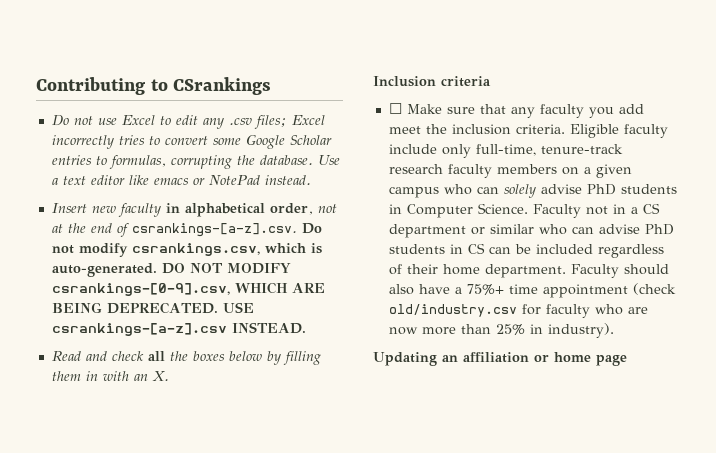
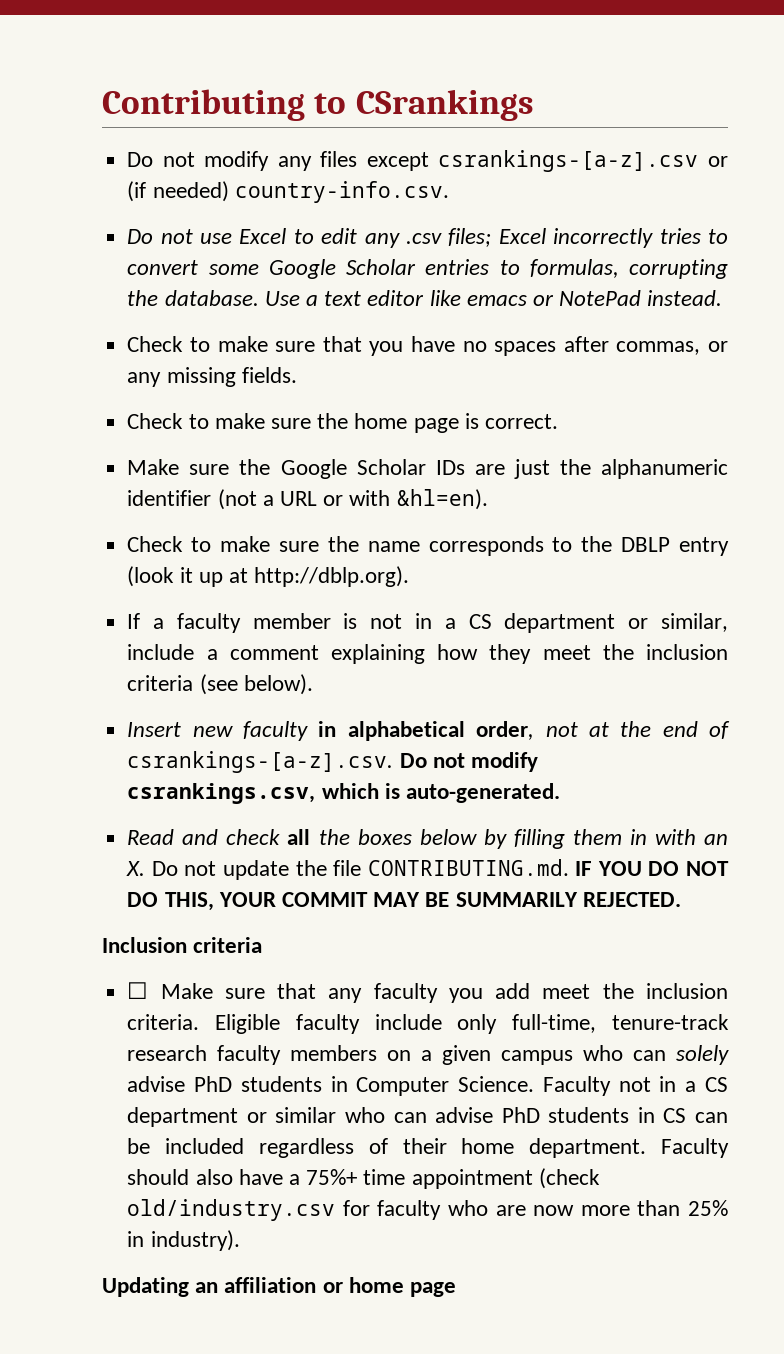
+ Do not modify any files except csrankings-[a-z].csv or (if needed) country-info.csv.
+ Check to make sure that you have no spaces after commas, or any missing fields.
+ Check to make sure the home page is correct.
+ Make sure the Google Scholar IDs are just the alphanumeric identifier (not a URL or with &hl=en).
+ Check to make sure the name corresponds to the DBLP entry (look it up at http://dblp.org).
+ If a faculty member is not in a CS department or similar, include a comment explaining how they meet the inclusion criteria (see below).
- DO NOT MODIFY csrankings-[0-9].csv, WHICH ARE BEING DEPRECATED. USE csrankings-[a-z].csv INSTEAD.
- Read and check all the boxes below by filling them in with an X.
+ Read and check all the boxes below by filling them in with an X. Do not update the file CONTRIBUTING.md. IF YOU DO NOT DO THIS, YOUR COMMIT MAY BE SUMMARILY REJECTED.

